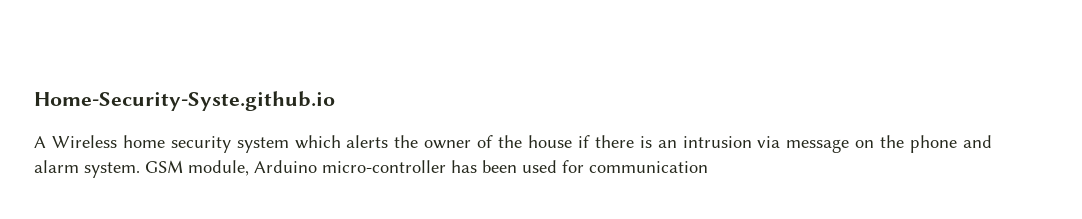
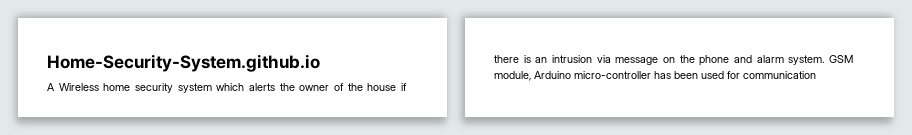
- Home-Security-Syste.github.io
+ Home-Security-System.github.io

